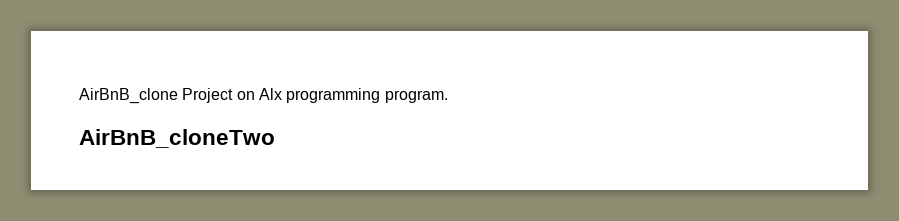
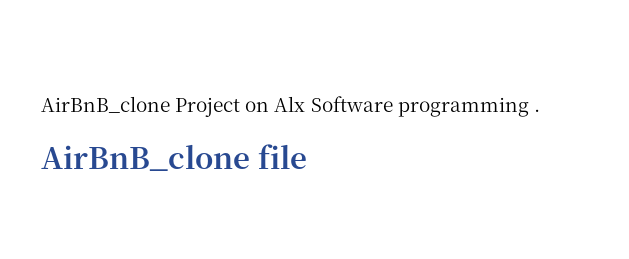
- AirBnB_clone Project on Alx programming program.
- AirBnB_cloneTwo
+ AirBnB_clone Project on Alx Software programming .
+ AirBnB_clone file

